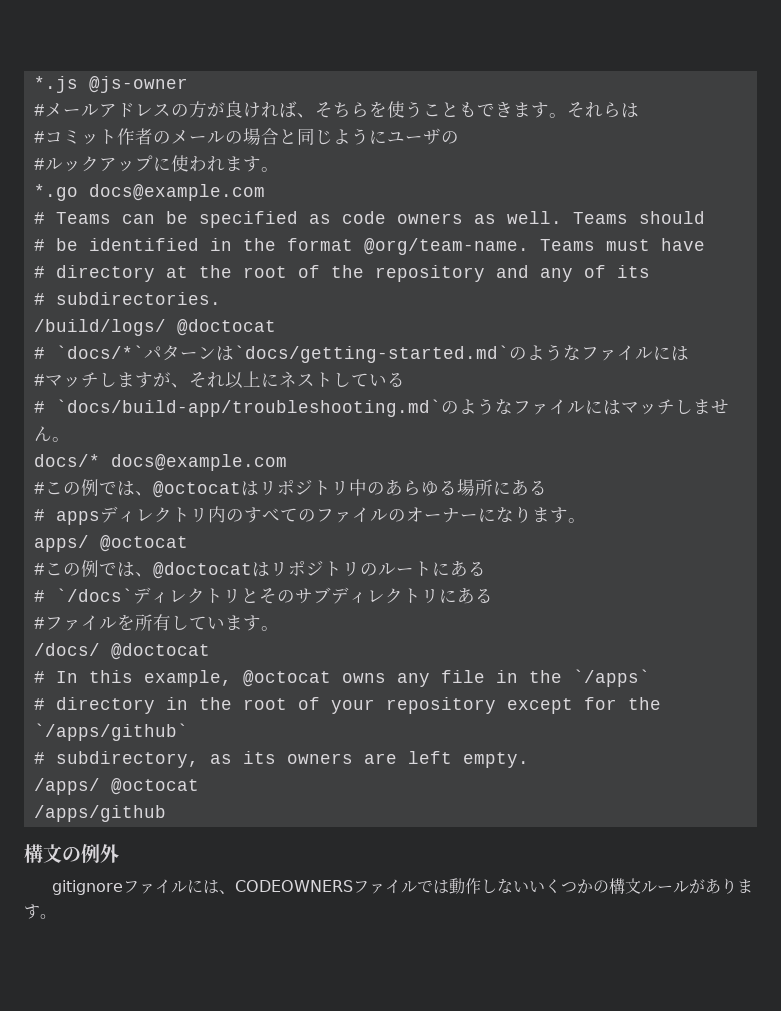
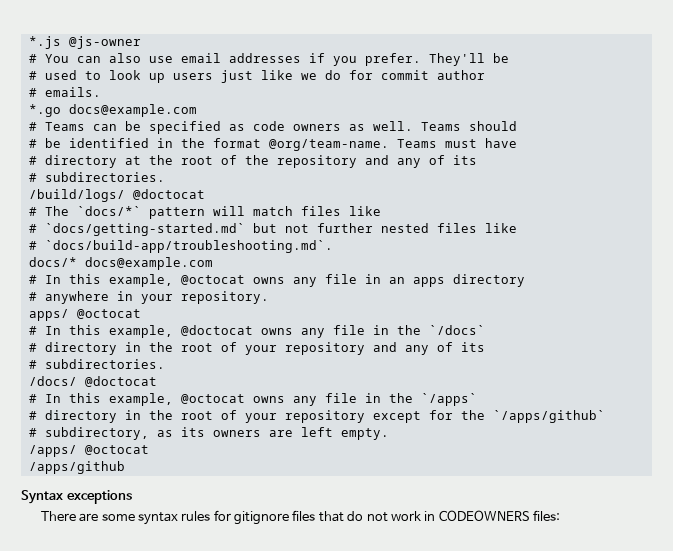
- #メールアドレスの方が良ければ、そちらを使うこともできます。それらは
- #コミット作者のメールの場合と同じようにユーザの
- #ルックアップに使われます。
+ # You can also use email addresses if you prefer. They'll be
+ # used to look up users just like we do for commit author
+ # emails.
- # `docs/*`パターンは`docs/getting-started.md`のようなファイルには
- #マッチしますが、それ以上にネストしている
- # `docs/build-app/troubleshooting.md`のようなファイルにはマッチしません。
+ # The `docs/*` pattern will match files like
+ # `docs/getting-started.md` but not further nested files like
+ # `docs/build-app/troubleshooting.md`.
  docs/* docs@example.com
- #この例では、@octocatはリポジトリ中のあらゆる場所にある
- # appsディレクトリ内のすべてのファイルのオーナーになります。
+ # In this example, @octocat owns any file in an apps directory
+ # anywhere in your repository.
  apps/ @octocat
- #この例では、@doctocatはリポジトリのルートにある
- # `/docs`ディレクトリとそのサブディレクトリにある
- #ファイルを所有しています。
+ # In this example, @doctocat owns any file in the `/docs`
+ # directory in the root of your repository and any of its
+ # subdirectories.
- 構文の例外
- gitignoreファイルには、CODEOWNERSファイルでは動作しないいくつかの構文ルールがあります。
+ Syntax exceptions
+ There are some syntax rules for gitignore files that do not work in CODEOWNERS files:

